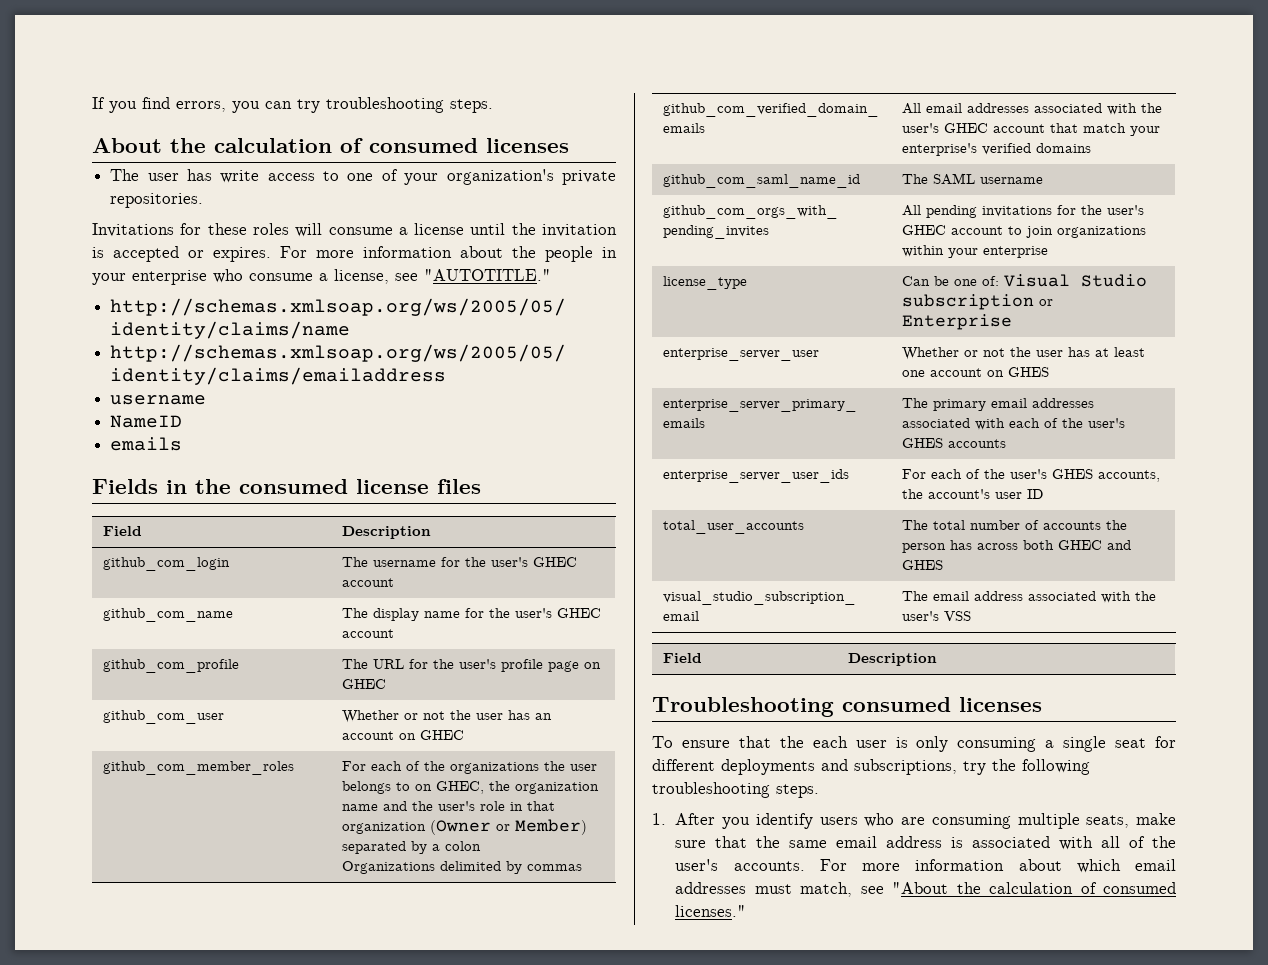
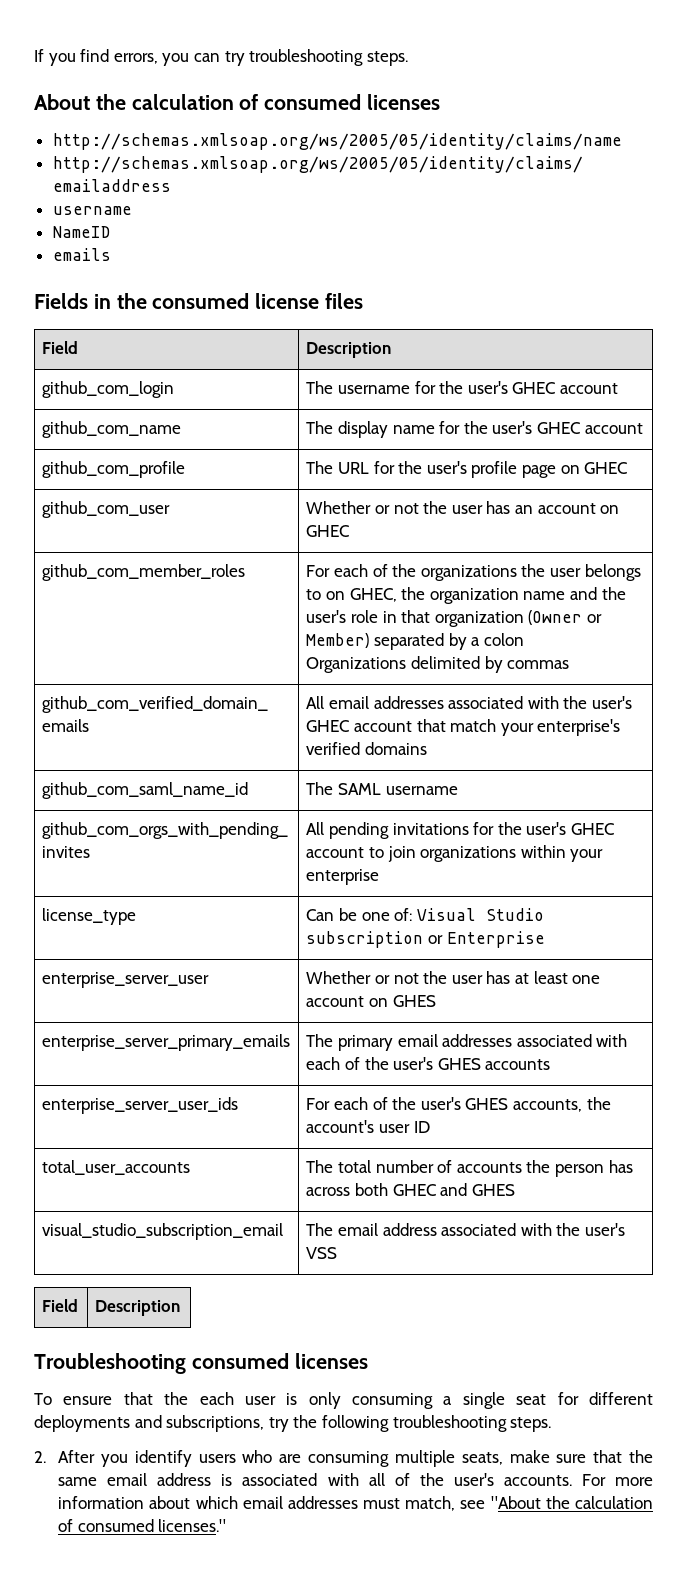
- The user has write access to one of your organization's private repositories.
- Invitations for these roles will consume a license until the invitation is accepted or expires. For more information about the people in your enterprise who consume a license, see "AUTOTITLE."
- 1. After you identify users who are consuming multiple seats, make sure that the same email address is associated with all of the user's accounts.
+ 2. After you identify users who are consuming multiple seats, make sure that the same email address is associated with all of the user's accounts.

